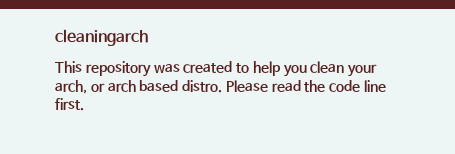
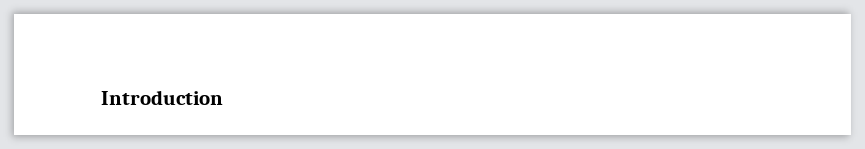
- cleaningarch
- This repository was created to help you clean your arch, or arch based distro. Please read the code line first.
+ Introduction

